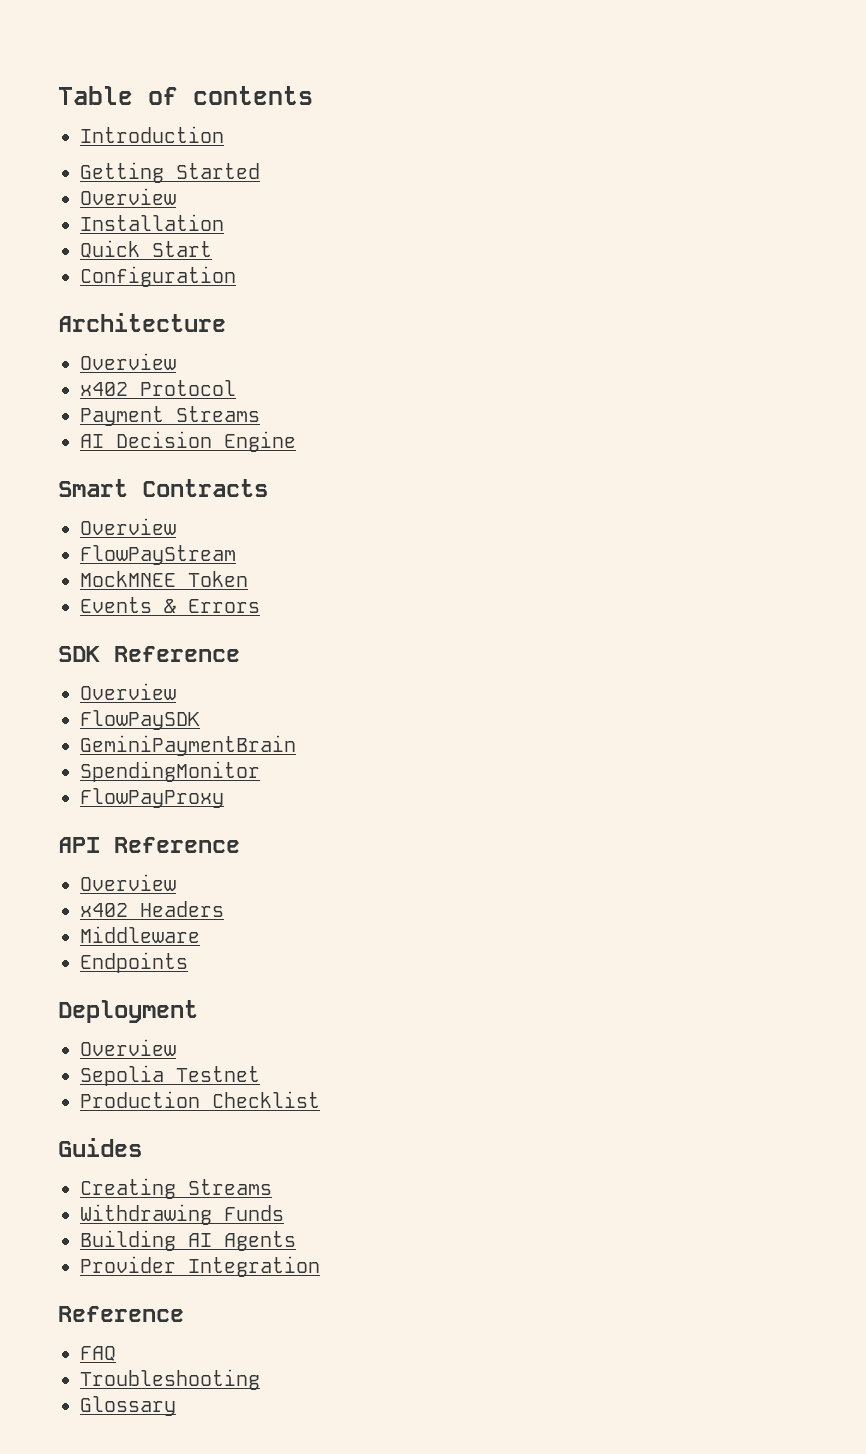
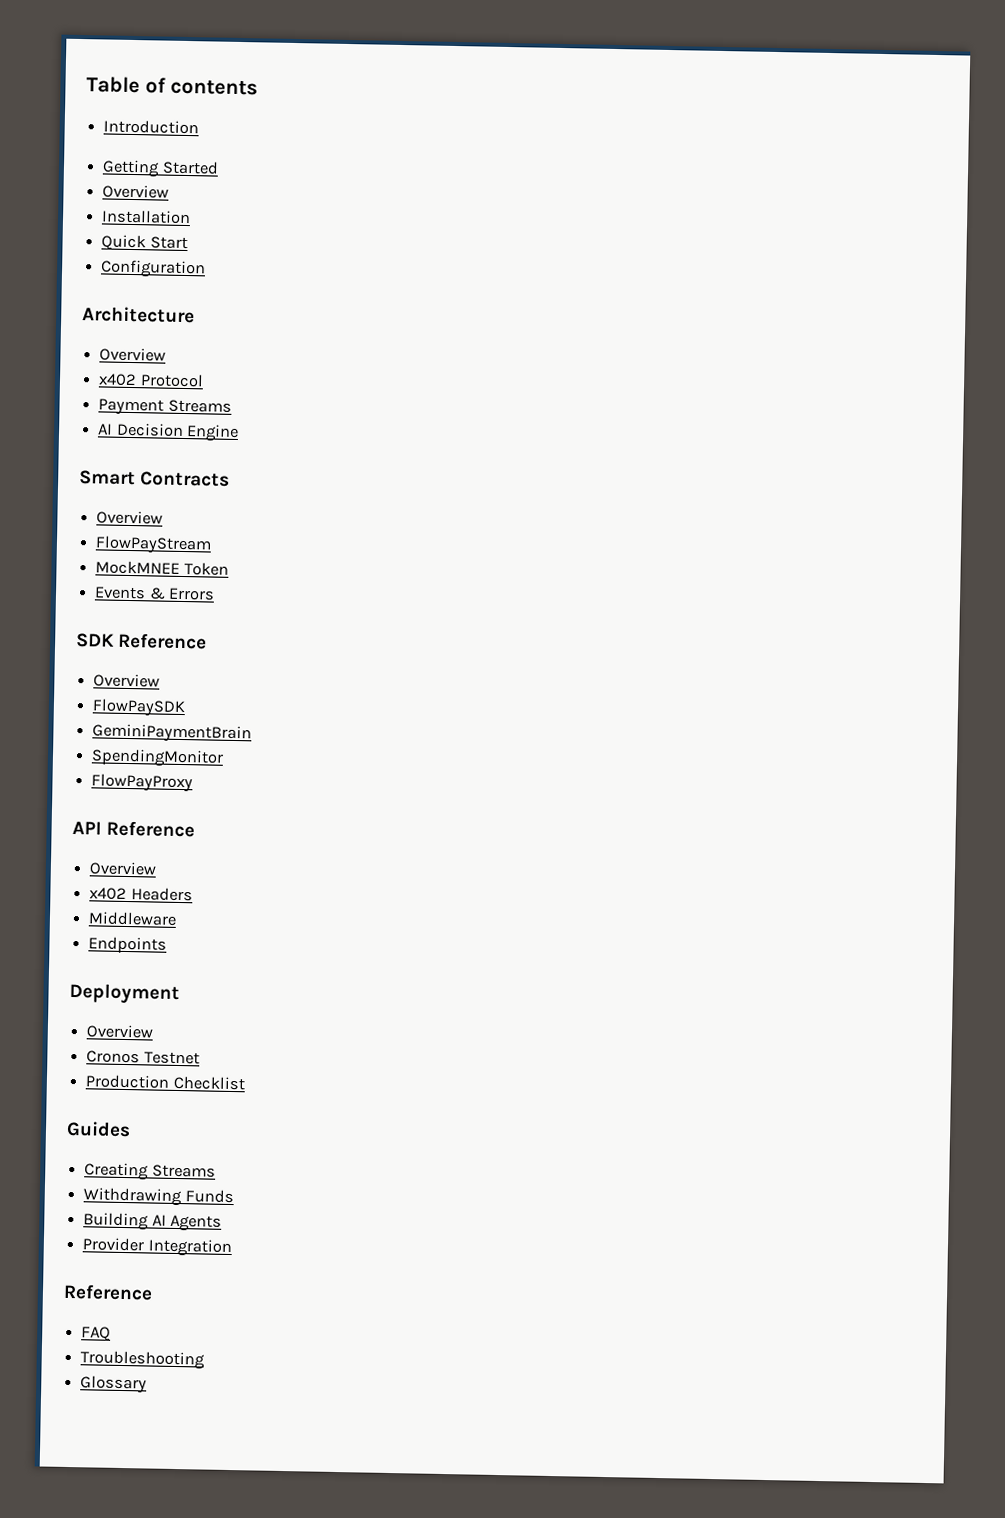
- Sepolia Testnet
+ Cronos Testnet

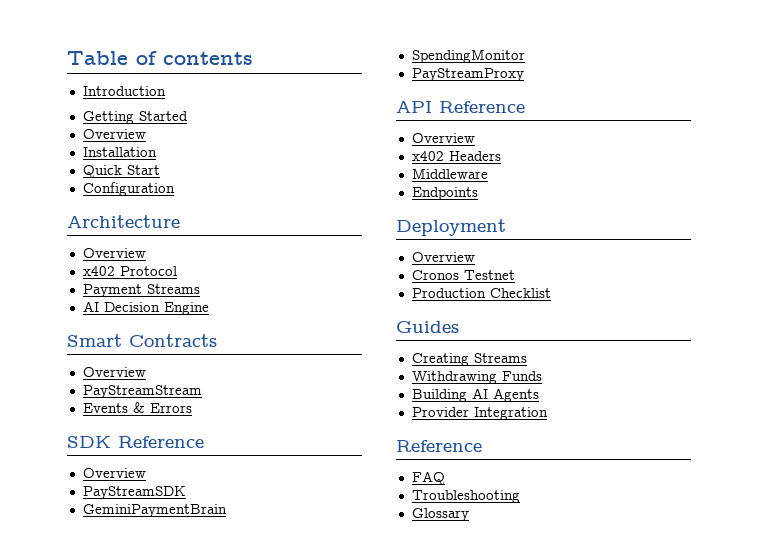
- FlowPayStream
- MockMNEE Token
+ PayStreamStream
- FlowPaySDK
+ PayStreamSDK
- FlowPayProxy
+ PayStreamProxy

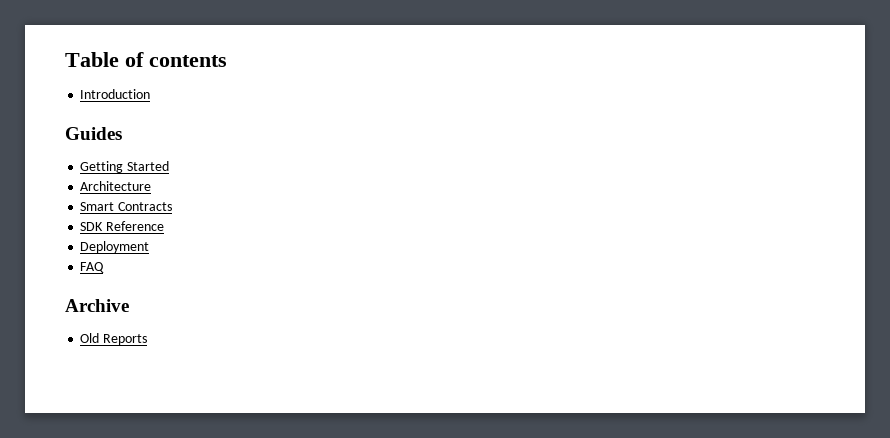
+ Guides
  Getting Started
- Overview
- Installation
- Quick Start
- Configuration
  Architecture
- Overview
- x402 Protocol
- Payment Streams
- AI Decision Engine
  Smart Contracts
- Overview
- PayStreamStream
- Events & Errors
  SDK Reference
- Overview
- PayStreamSDK
- GeminiPaymentBrain
- SpendingMonitor
- PayStreamProxy
- API Reference
- Overview
- x402 Headers
- Middleware
- Endpoints
  Deployment
- Overview
- Cronos Testnet
- Production Checklist
- Guides
- Creating Streams
- Withdrawing Funds
- Building AI Agents
- Provider Integration
- Reference
  FAQ
- Troubleshooting
- Glossary
+ Archive
+ Old Reports

